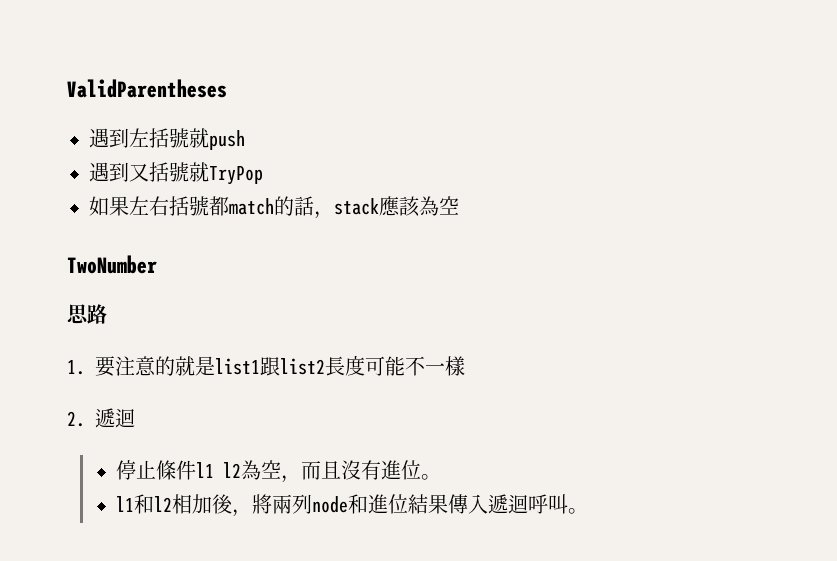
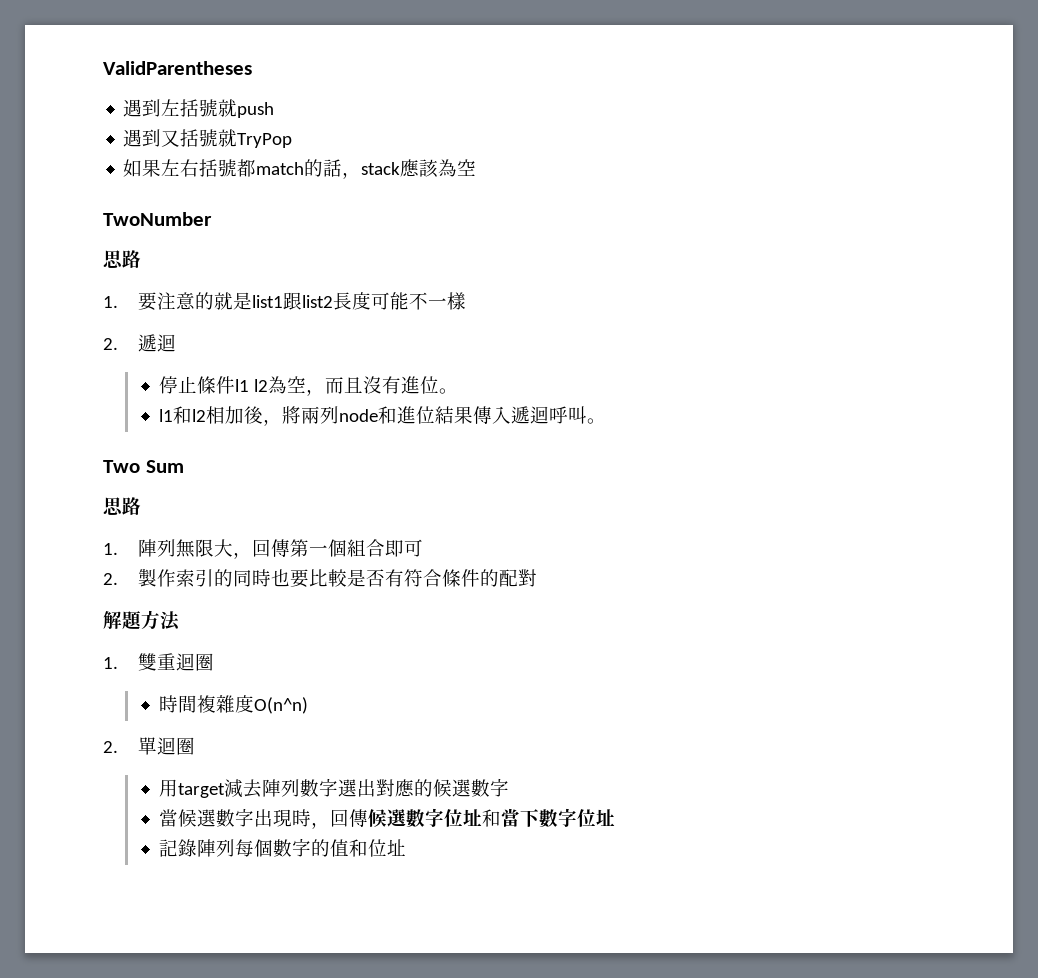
+ Two Sum
+ 思路
+ 1.陣列無限大，回傳第一個組合即可
+ 2.製作索引的同時也要比較是否有符合條件的配對
+ 解題方法
+ 1.雙重迴圈
+ 時間複雜度O(n^n)
+ 2.單迴圈
+ 用target減去陣列數字選出對應的候選數字
+ 當候選數字出現時，回傳候選數字位址和當下數字位址
+ 記錄陣列每個數字的值和位址

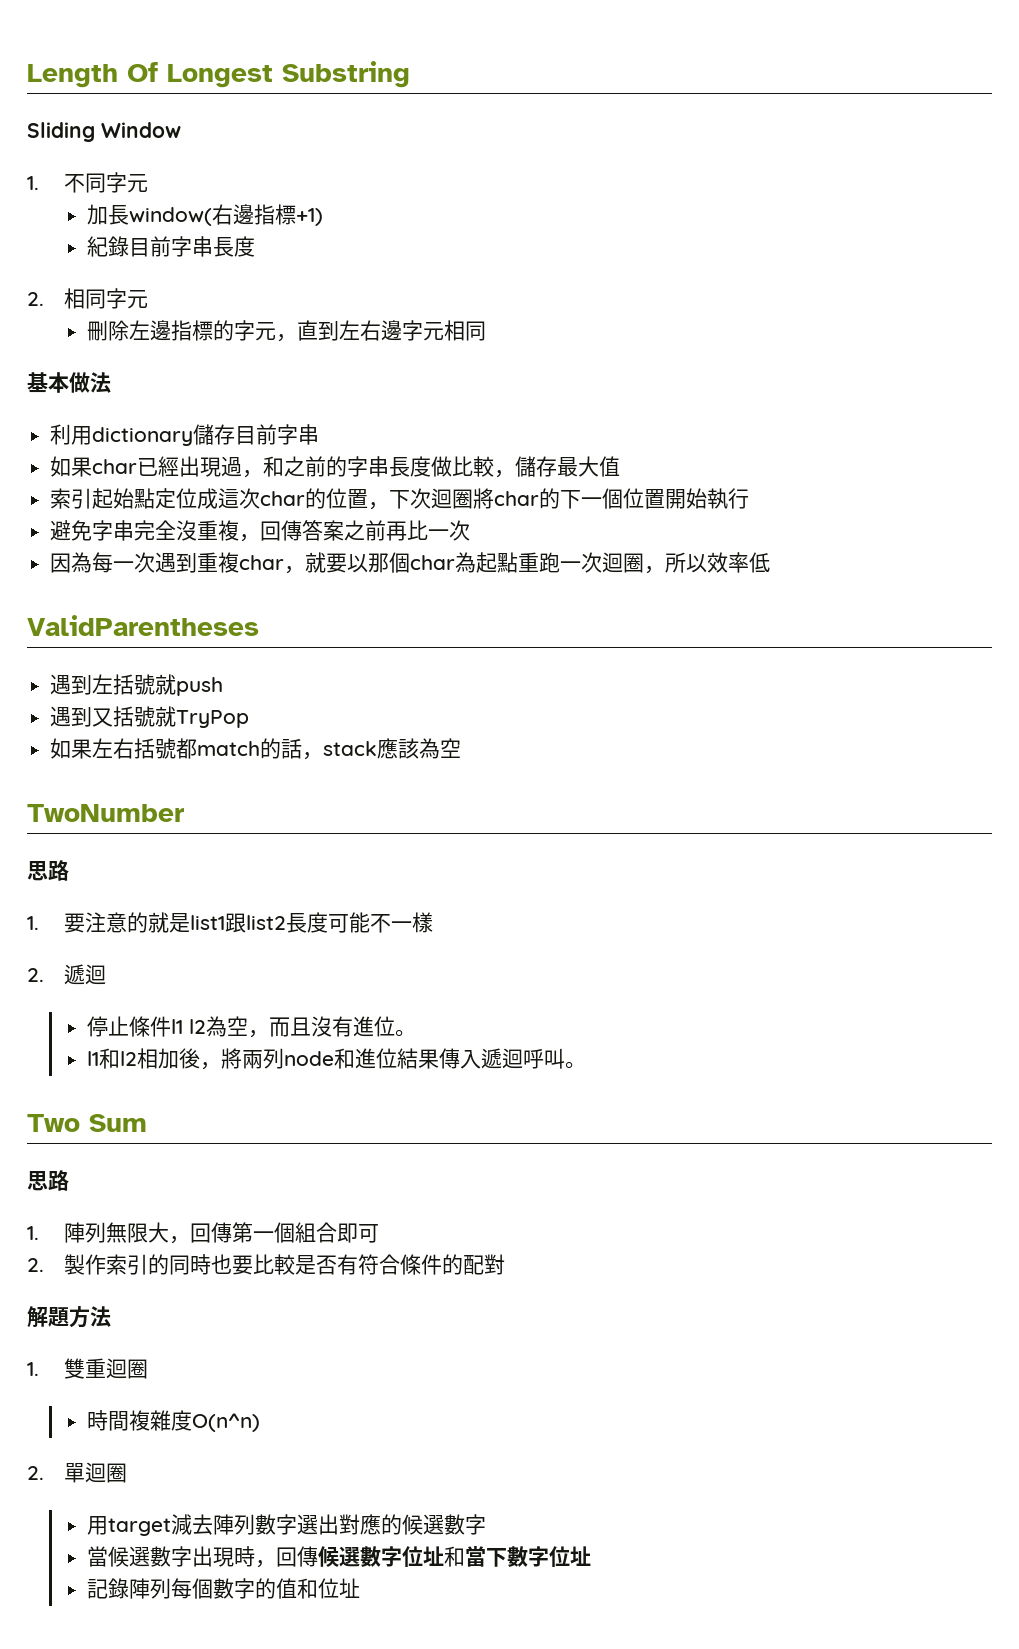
+ Length Of Longest Substring
+ Sliding Window
+ 1.不同字元
+ 加長window(右邊指標+1)
+ 紀錄目前字串長度
+ 2.相同字元
+ 刪除左邊指標的字元，直到左右邊字元相同
+ 基本做法
+ 利用dictionary儲存目前字串
+ 如果char已經出現過，和之前的字串長度做比較，儲存最大值
+ 索引起始點定位成這次char的位置，下次迴圈將char的下一個位置開始執行
+ 避免字串完全沒重複，回傳答案之前再比一次
+ 因為每一次遇到重複char，就要以那個char為起點重跑一次迴圈，所以效率低

